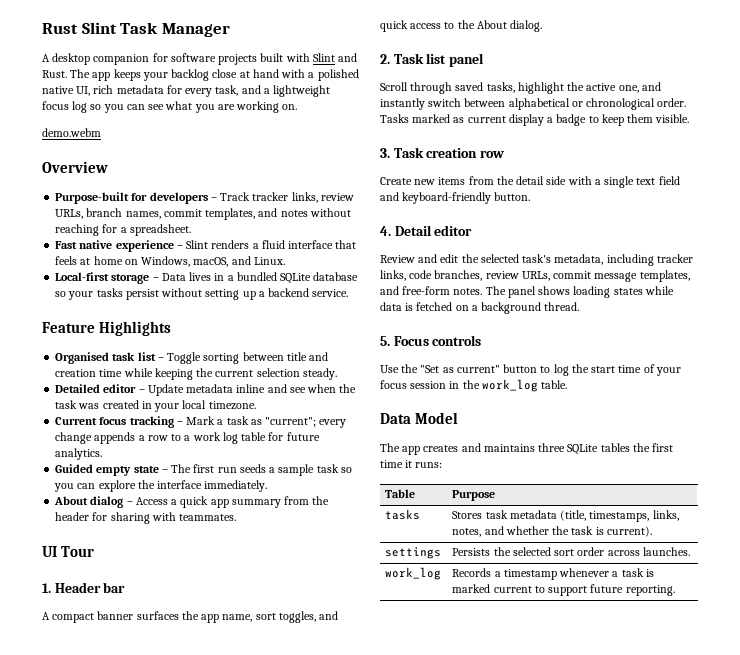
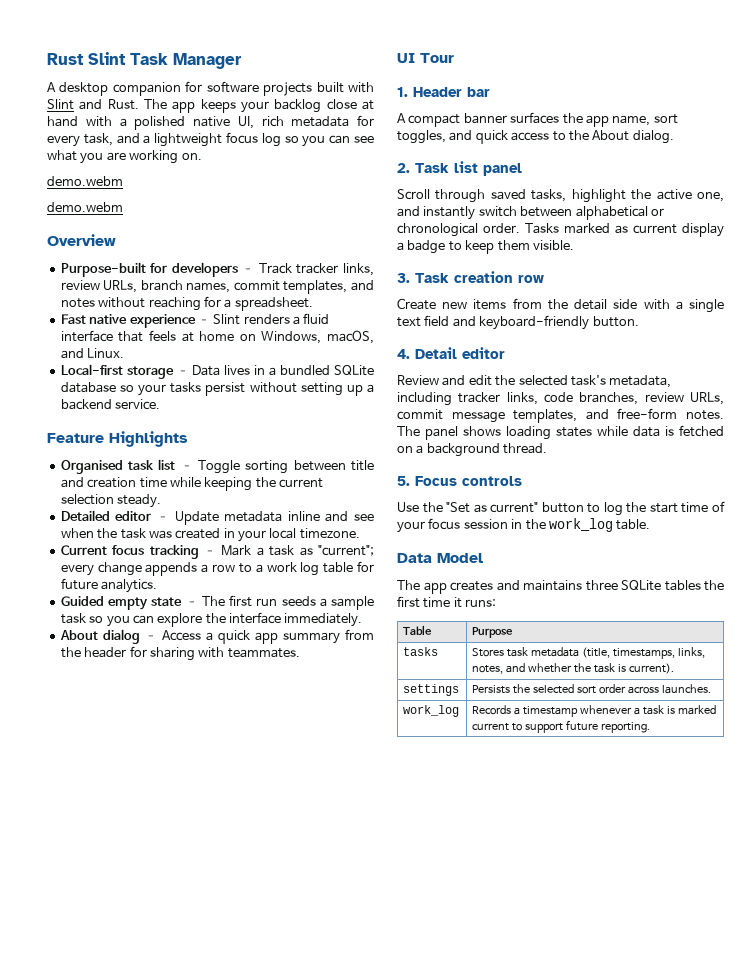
  The app keeps your backlog close at hand with a polished native UI, rich metadata for every task, and a lightweight focus log so you can see what you are working on.
+ demo.webm

